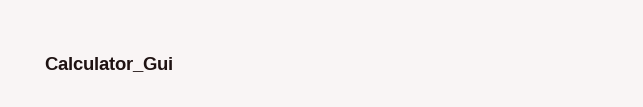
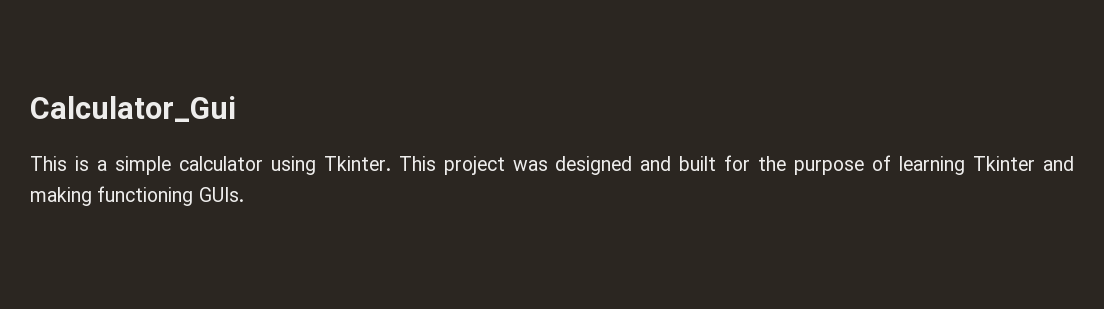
+ This is a simple calculator using Tkinter. This project was designed and built for the purpose of learning Tkinter and making functioning GUIs.

